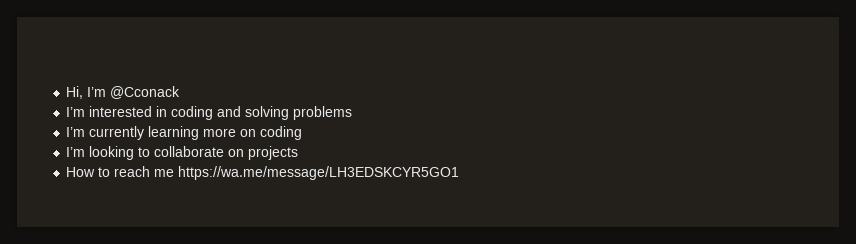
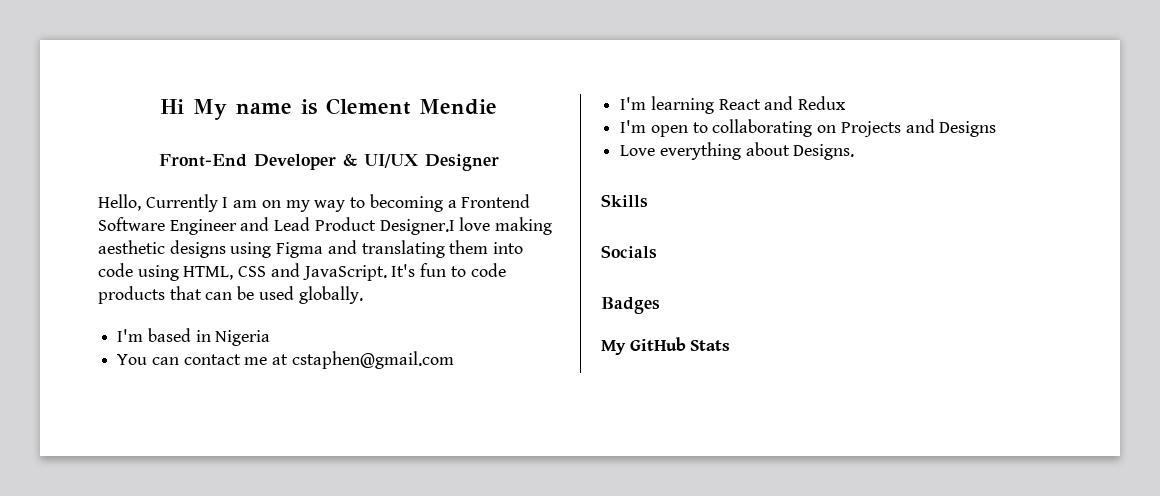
- Hi, I’m @Cconack
- I’m interested in coding and solving problems
- I’m currently learning more on coding
- I’m looking to collaborate on projects
- How to reach me https://wa.me/message/LH3EDSKCYR5GO1
+ Hi My name is Clement Mendie
+ Front-End Developer & UI/UX Designer
+ Hello, Currently I am on my way to becoming a Frontend Software Engineer and Lead Product Designer.I love making aesthetic designs using Figma and translating them into code using HTML, CSS and JavaScript. It's fun to code products that can be used globally.
+ I'm based in Nigeria
+ You can contact me at cstaphen@gmail.com
+ I'm learning React and Redux
+ I'm open to collaborating on Projects and Designs
+ Love everything about Designs.
+ Skills
+ Socials
+ Badges
+ My GitHub Stats

